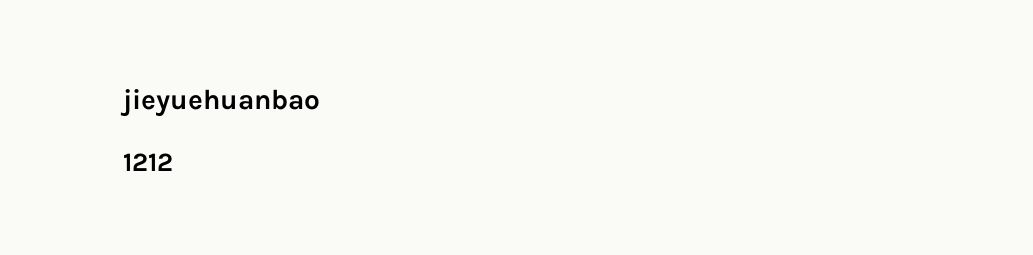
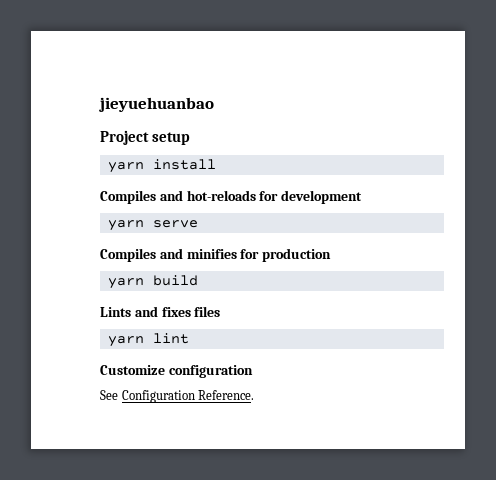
- 1212
+ Project setup
+ yarn install
+ Compiles and hot-reloads for development
+ yarn serve
+ Compiles and minifies for production
+ yarn build
+ Lints and fixes files
+ yarn lint
+ Customize configuration
+ See Configuration Reference.

